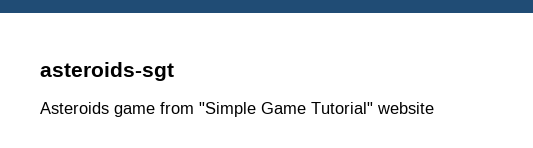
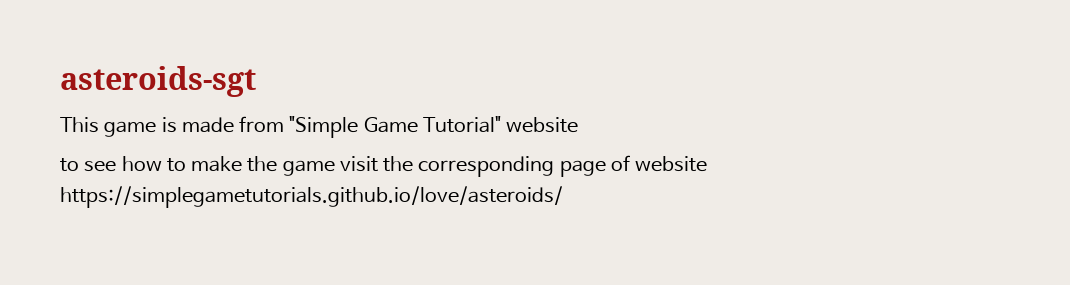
- Asteroids game from "Simple Game Tutorial" website
+ This game is made from "Simple Game Tutorial" website
+ to see how to make the game visit the corresponding page of website
+ https://simplegametutorials.github.io/love/asteroids/

